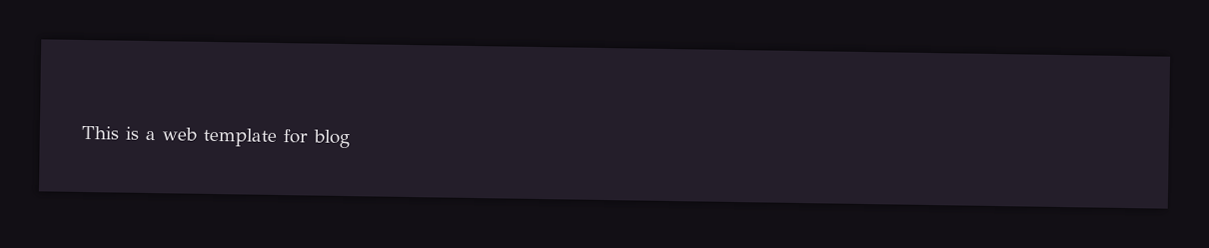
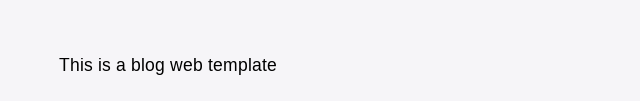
- This is a web template for blog
+ This is a blog web template

